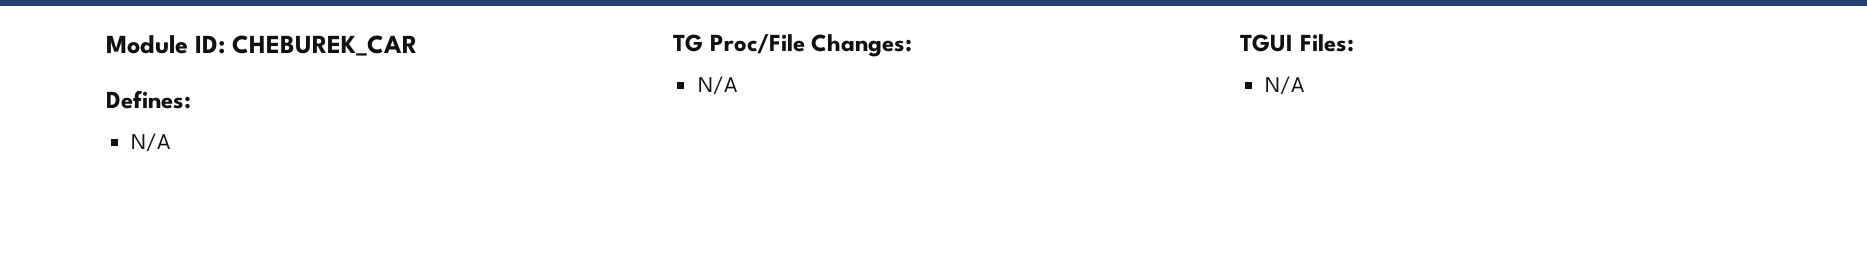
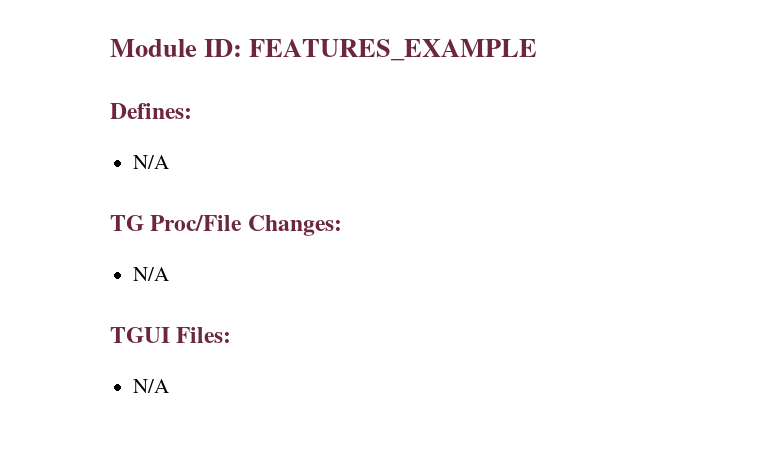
- Module ID: CHEBUREK_CAR
+ Module ID: FEATURES_EXAMPLE

